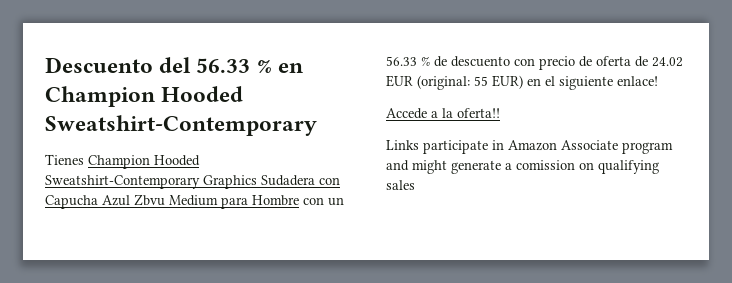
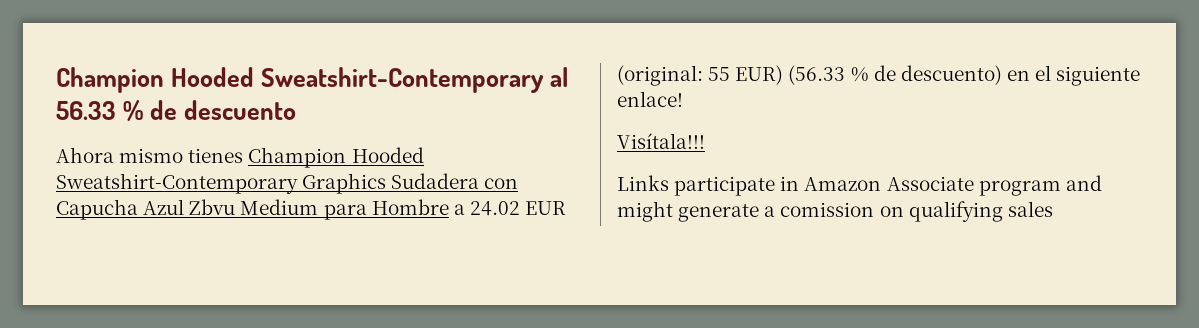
- Descuento del 56.33 % en Champion Hooded Sweatshirt-Contemporary
- Tienes Champion Hooded Sweatshirt-Contemporary Graphics Sudadera con Capucha Azul Zbvu Medium para Hombre con un 56.33 % de descuento con precio de oferta de 24.02 EUR (original: 55 EUR) en el siguiente enlace!
+ Champion Hooded Sweatshirt-Contemporary al 56.33 % de descuento
+ Ahora mismo tienes Champion Hooded Sweatshirt-Contemporary Graphics Sudadera con Capucha Azul Zbvu Medium para Hombre a 24.02 EUR (original: 55 EUR) (56.33 % de descuento) en el siguiente enlace!
- Accede a la oferta!!
+ Visítala!!!

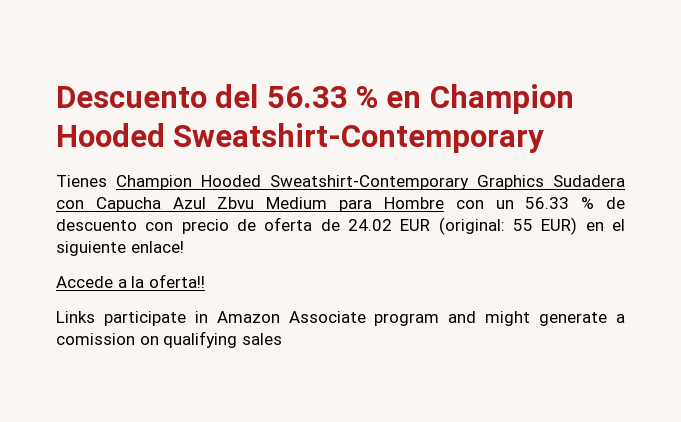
- Champion Hooded Sweatshirt-Contemporary al 56.33 % de descuento
- Ahora mismo tienes Champion Hooded Sweatshirt-Contemporary Graphics Sudadera con Capucha Azul Zbvu Medium para Hombre a 24.02 EUR (original: 55 EUR) (56.33 % de descuento) en el siguiente enlace!
+ Descuento del 56.33 % en Champion Hooded Sweatshirt-Contemporary
+ Tienes Champion Hooded Sweatshirt-Contemporary Graphics Sudadera con Capucha Azul Zbvu Medium para Hombre con un 56.33 % de descuento con precio de oferta de 24.02 EUR (original: 55 EUR) en el siguiente enlace!
- Visítala!!!
+ Accede a la oferta!!

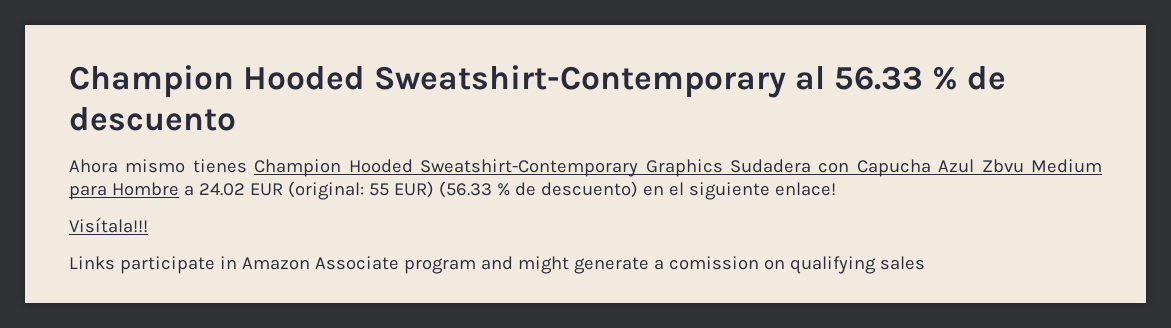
- Descuento del 56.33 % en Champion Hooded Sweatshirt-Contemporary
- Tienes Champion Hooded Sweatshirt-Contemporary Graphics Sudadera con Capucha Azul Zbvu Medium para Hombre con un 56.33 % de descuento con precio de oferta de 24.02 EUR (original: 55 EUR) en el siguiente enlace!
+ Champion Hooded Sweatshirt-Contemporary al 56.33 % de descuento
+ Ahora mismo tienes Champion Hooded Sweatshirt-Contemporary Graphics Sudadera con Capucha Azul Zbvu Medium para Hombre a 24.02 EUR (original: 55 EUR) (56.33 % de descuento) en el siguiente enlace!
- Accede a la oferta!!
+ Visítala!!!

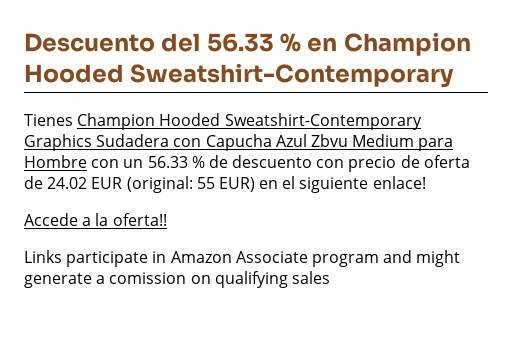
- Champion Hooded Sweatshirt-Contemporary al 56.33 % de descuento
- Ahora mismo tienes Champion Hooded Sweatshirt-Contemporary Graphics Sudadera con Capucha Azul Zbvu Medium para Hombre a 24.02 EUR (original: 55 EUR) (56.33 % de descuento) en el siguiente enlace!
+ Descuento del 56.33 % en Champion Hooded Sweatshirt-Contemporary
+ Tienes Champion Hooded Sweatshirt-Contemporary Graphics Sudadera con Capucha Azul Zbvu Medium para Hombre con un 56.33 % de descuento con precio de oferta de 24.02 EUR (original: 55 EUR) en el siguiente enlace!
- Visítala!!!
+ Accede a la oferta!!

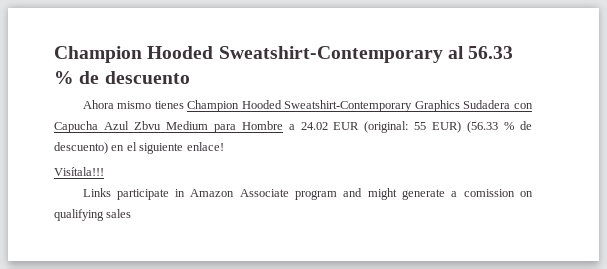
- Descuento del 56.33 % en Champion Hooded Sweatshirt-Contemporary
- Tienes Champion Hooded Sweatshirt-Contemporary Graphics Sudadera con Capucha Azul Zbvu Medium para Hombre con un 56.33 % de descuento con precio de oferta de 24.02 EUR (original: 55 EUR) en el siguiente enlace!
+ Champion Hooded Sweatshirt-Contemporary al 56.33 % de descuento
+ Ahora mismo tienes Champion Hooded Sweatshirt-Contemporary Graphics Sudadera con Capucha Azul Zbvu Medium para Hombre a 24.02 EUR (original: 55 EUR) (56.33 % de descuento) en el siguiente enlace!
- Accede a la oferta!!
+ Visítala!!!

